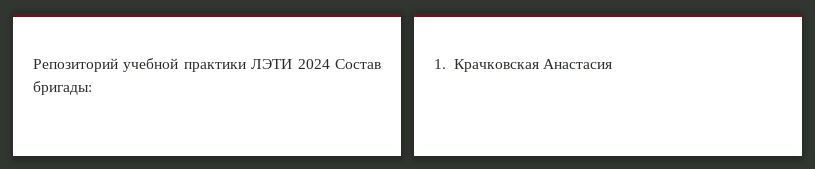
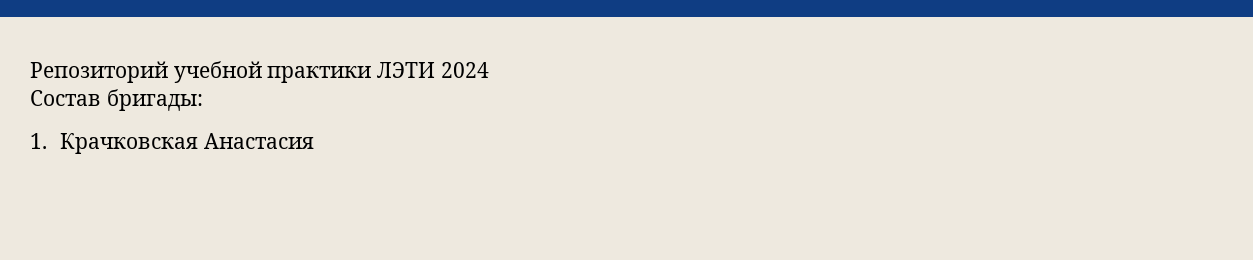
- Репозиторий учебной практики ЛЭТИ 2024 Состав бригады:
+ Репозиторий учебной практики ЛЭТИ 2024
+ Состав бригады:

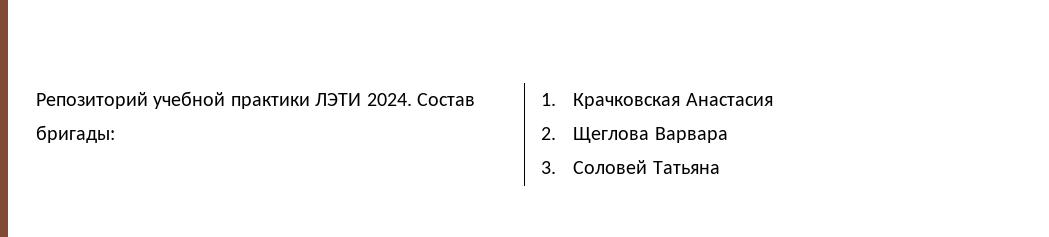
- Репозиторий учебной практики ЛЭТИ 2024
- Состав бригады:
+ Репозиторий учебной практики ЛЭТИ 2024. Состав бригады:
+ 2. Щеглова Варвара
+ 3. Соловей Татьяна

